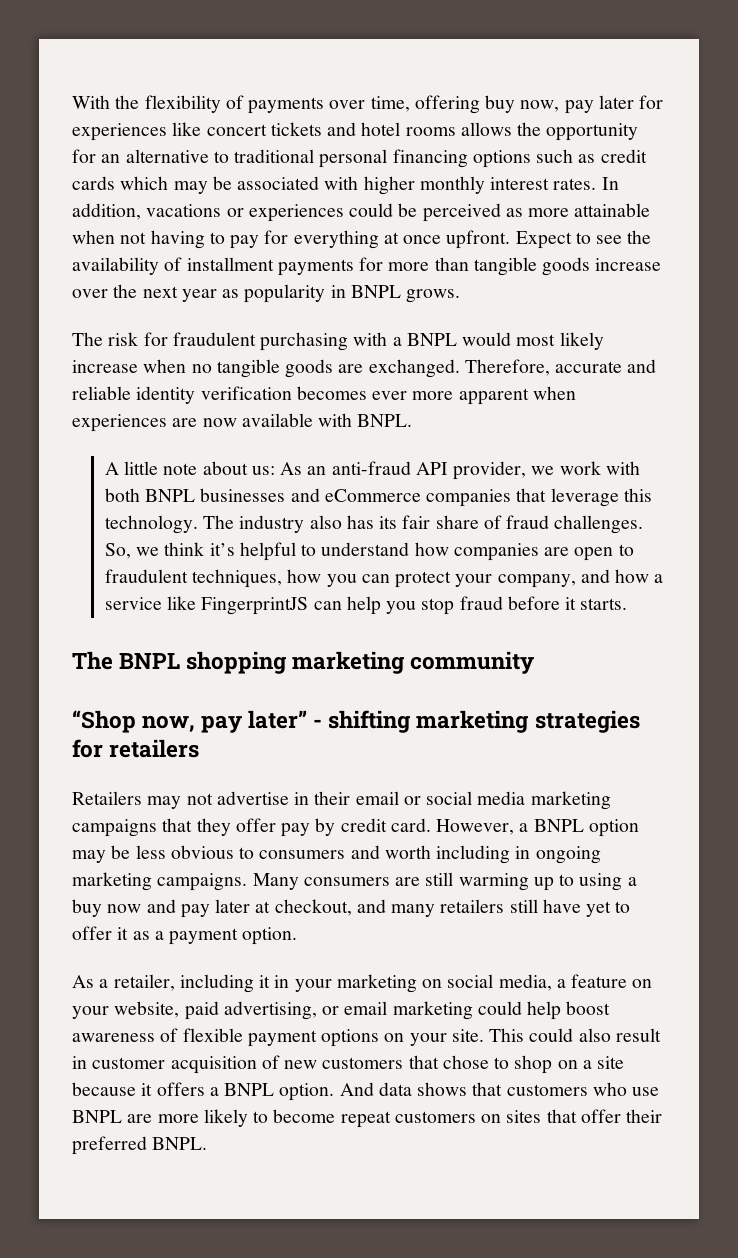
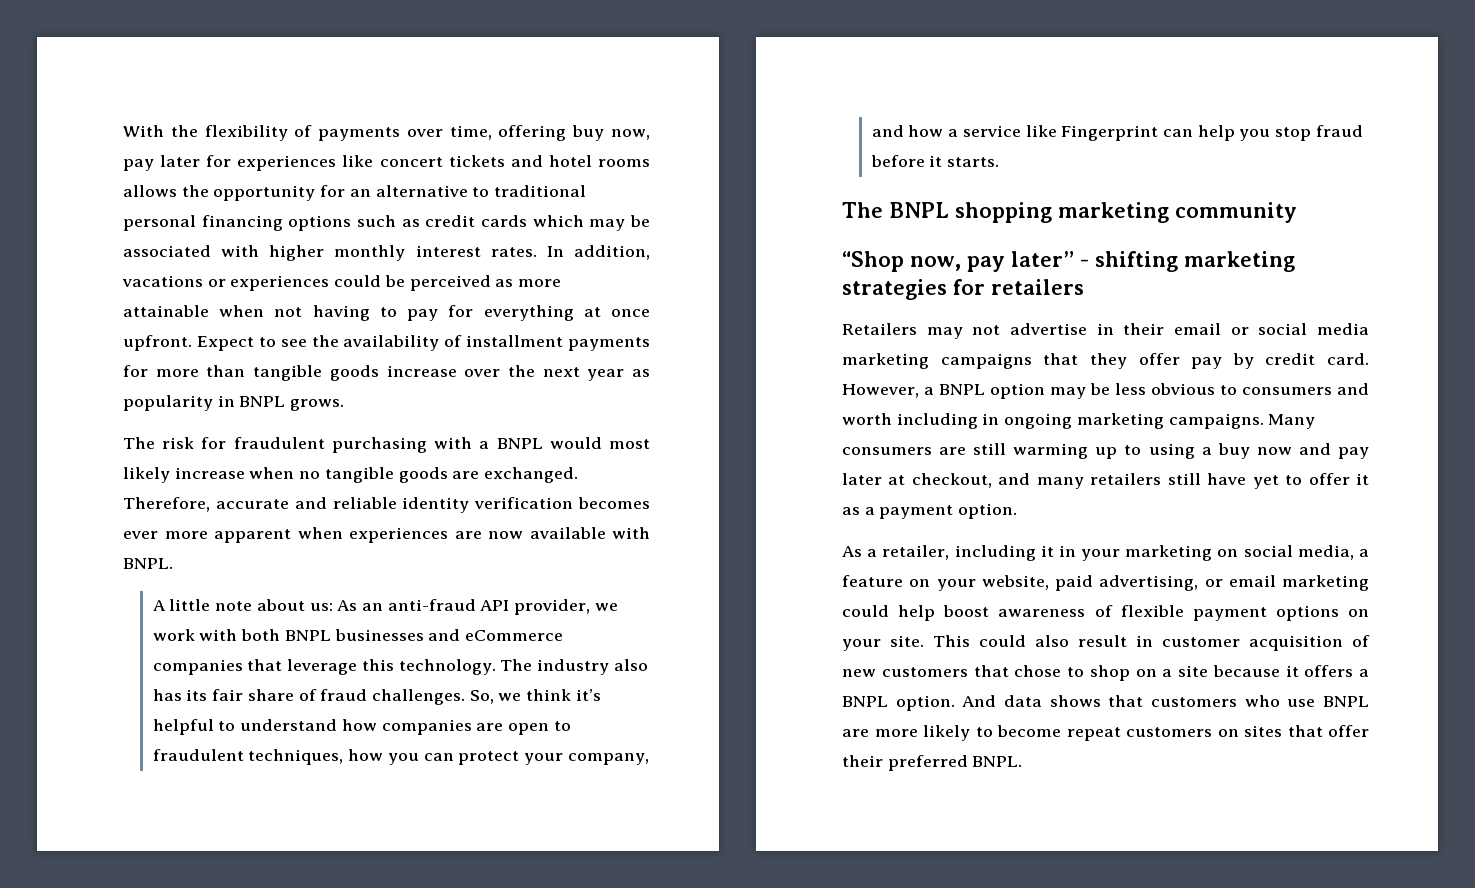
- So, we think it’s helpful to understand how companies are open to fraudulent techniques, how you can protect your company, and how a service like FingerprintJS can help you stop fraud before it starts.
+ So, we think it’s helpful to understand how companies are open to fraudulent techniques, how you can protect your company, and how a service like Fingerprint can help you stop fraud before it starts.

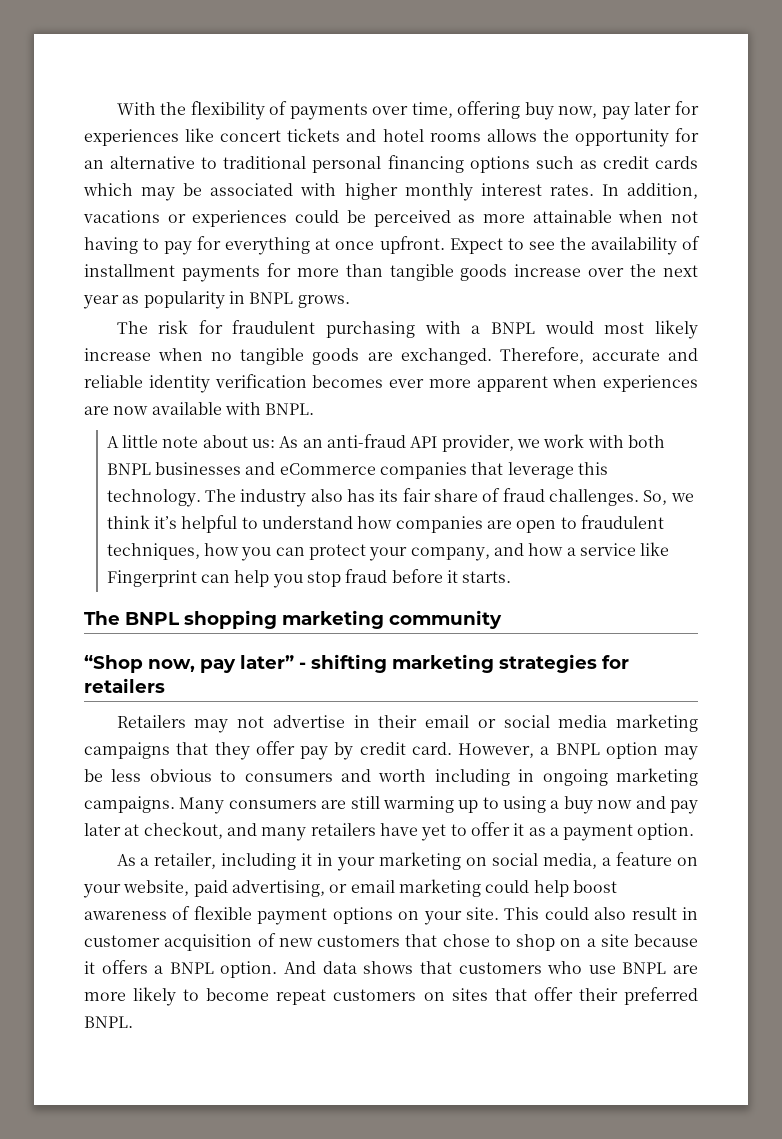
- Many consumers are still warming up to using a buy now and pay later at checkout, and many retailers still have yet to offer it as a payment option.
+ Many consumers are still warming up to using a buy now and pay later at checkout, and many retailers have yet to offer it as a payment option.

